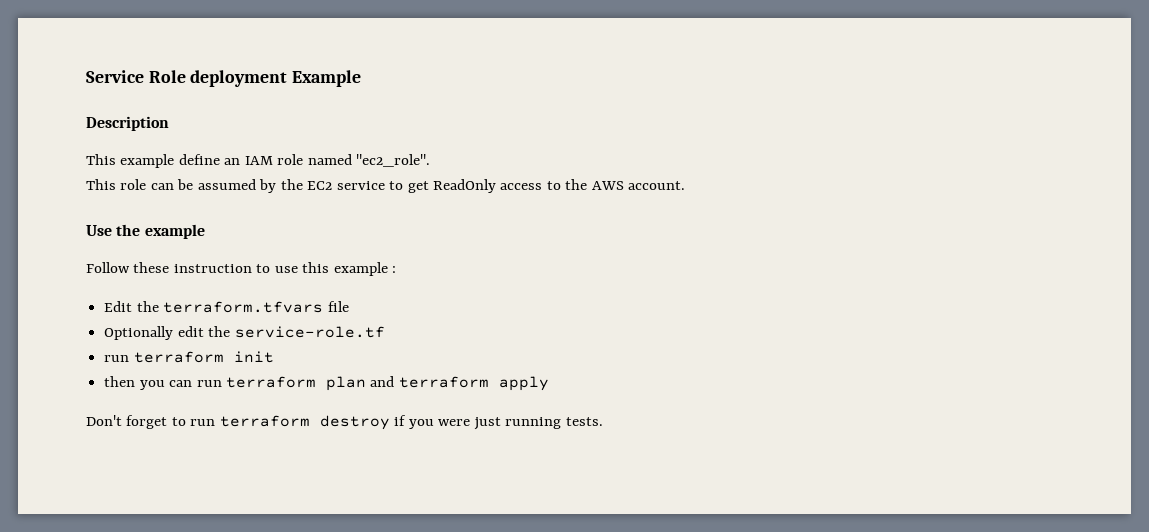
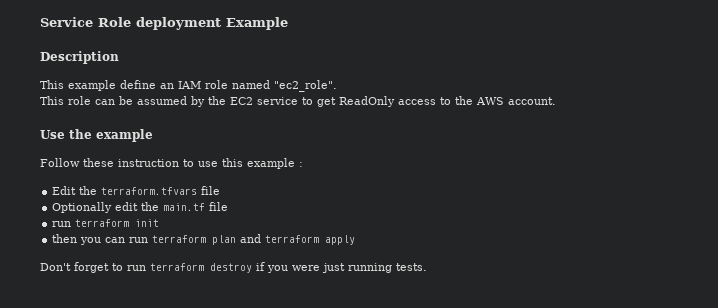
- Optionally edit the service-role.tf
+ Optionally edit the main.tf file

